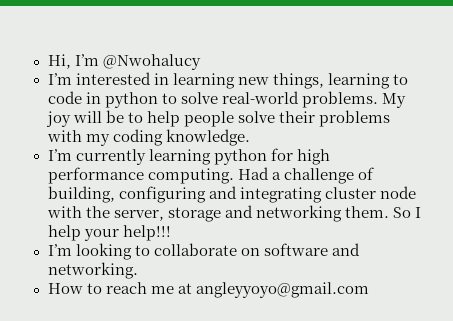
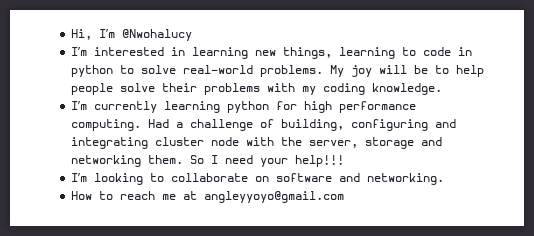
- So I help your help!!!
+ So I need your help!!!

